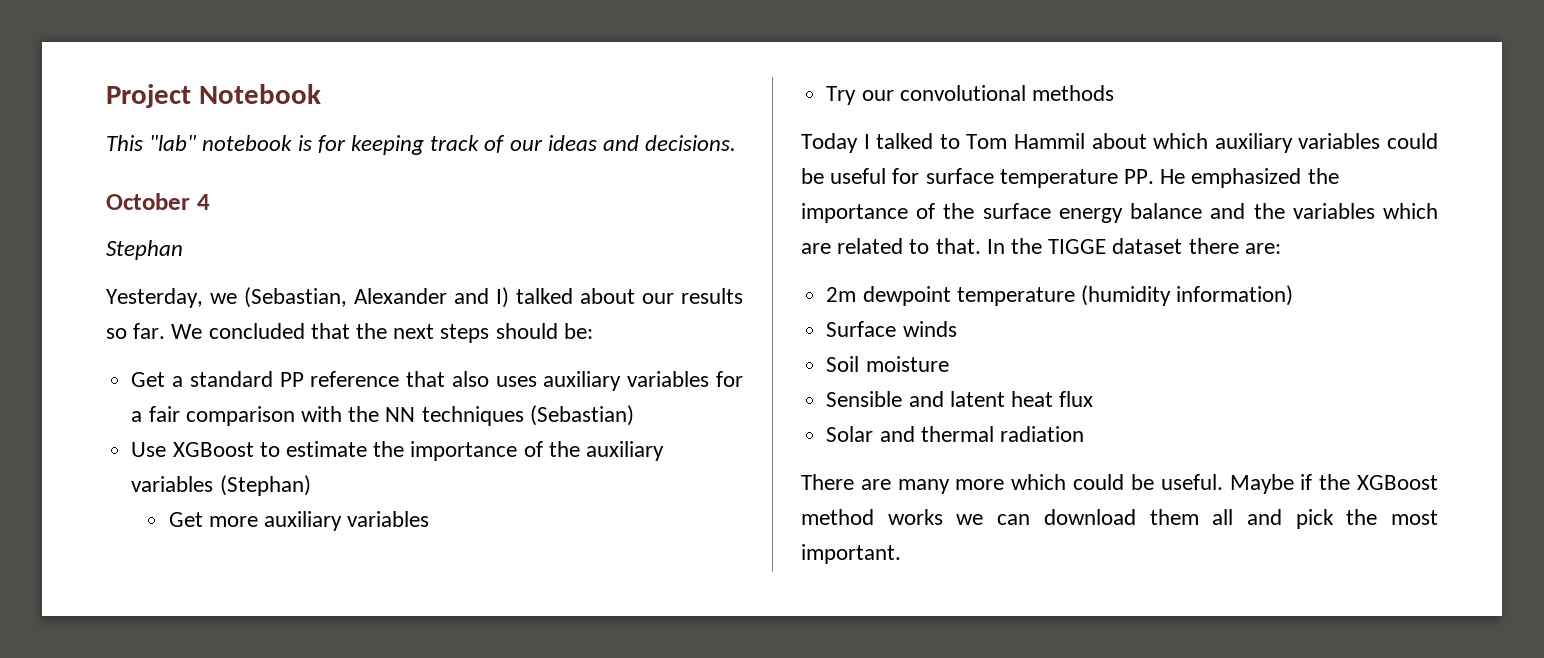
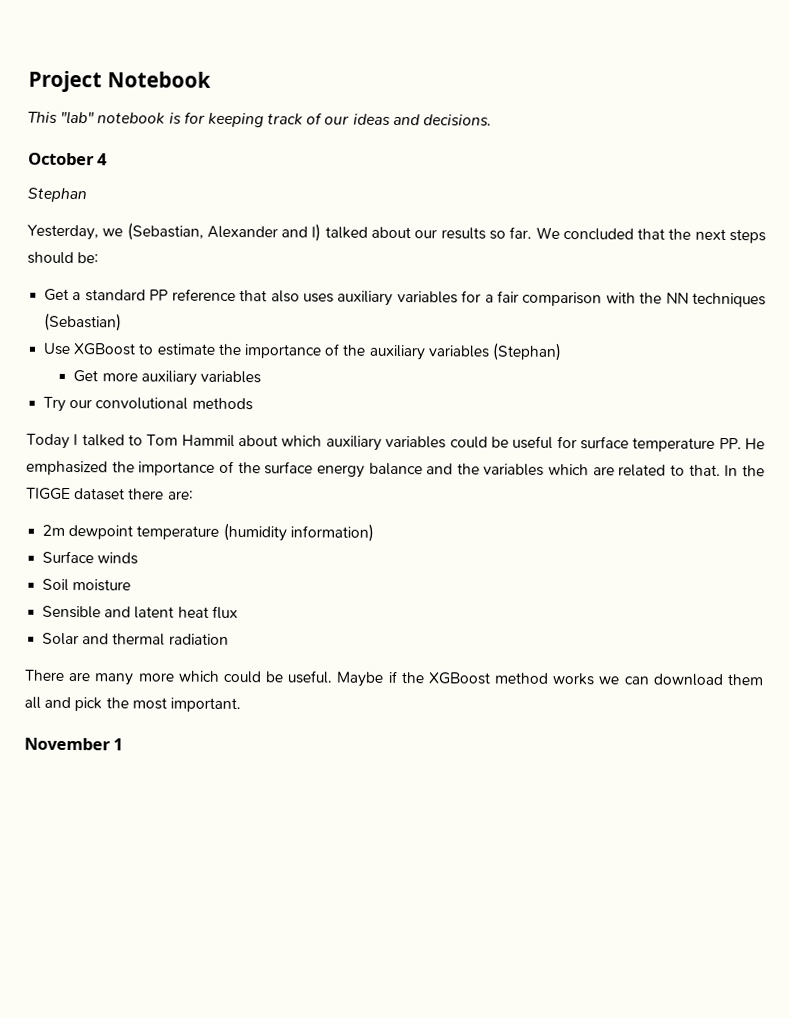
+ November 1

